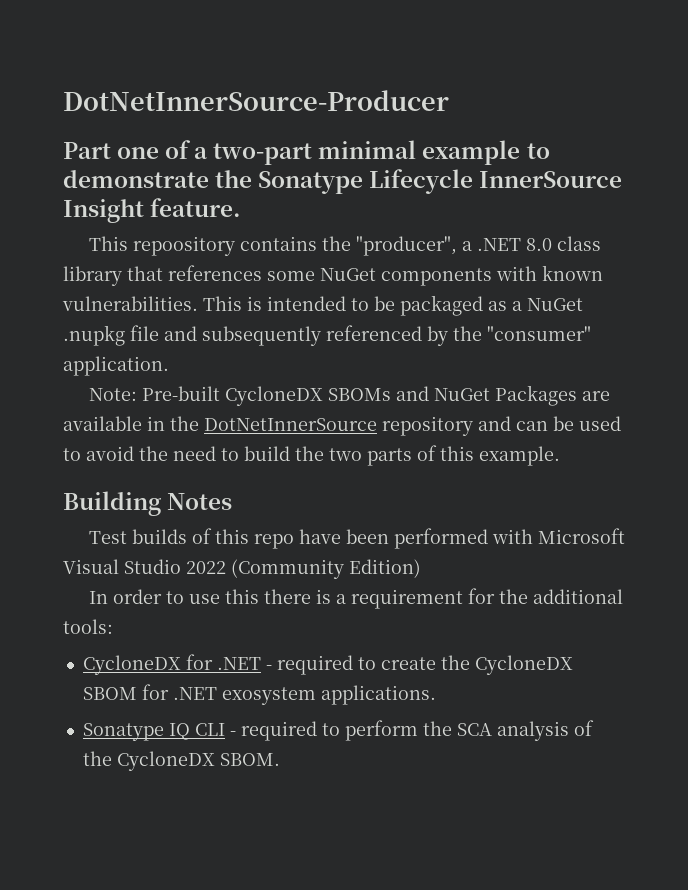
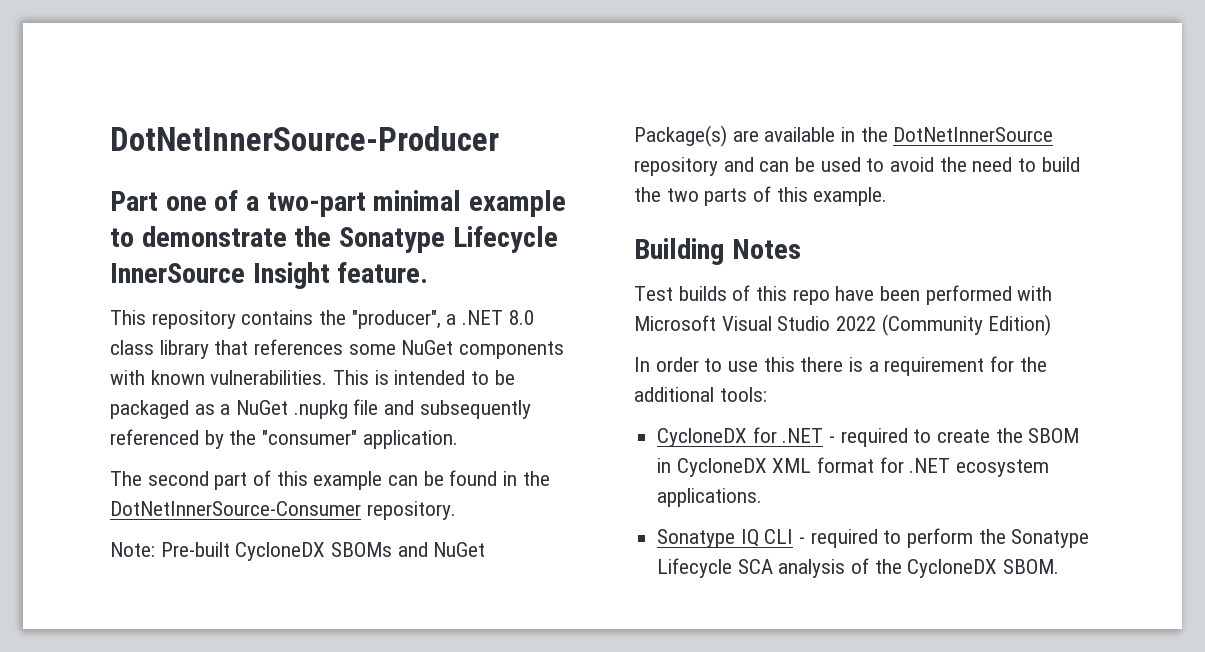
- This repoository contains the "producer", a .NET 8.0 class library that references some NuGet components with known vulnerabilities.
+ This repository contains the "producer", a .NET 8.0 class library that references some NuGet components with known vulnerabilities.
+ The second part of this example can be found in the DotNetInnerSource-Consumer repository.
- Note: Pre-built CycloneDX SBOMs and NuGet Packages are available in the DotNetInnerSource repository and can be used to avoid the need to build the two parts of this example.
+ Note: Pre-built CycloneDX SBOMs and NuGet Package(s) are available in the DotNetInnerSource repository and can be used to avoid the need to build the two parts of this example.
- CycloneDX for .NET - required to create the CycloneDX SBOM for .NET exosystem applications.
+ CycloneDX for .NET - required to create the SBOM in CycloneDX XML format for .NET ecosystem applications.
- Sonatype IQ CLI - required to perform the SCA analysis of the CycloneDX SBOM.
+ Sonatype IQ CLI - required to perform the Sonatype Lifecycle SCA analysis of the CycloneDX SBOM.

